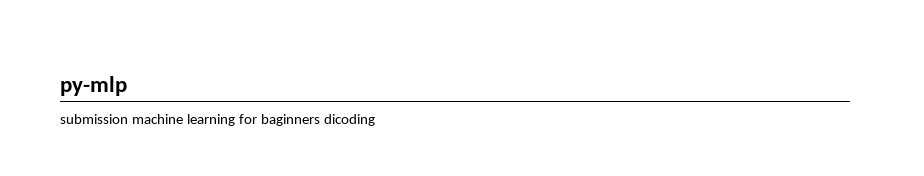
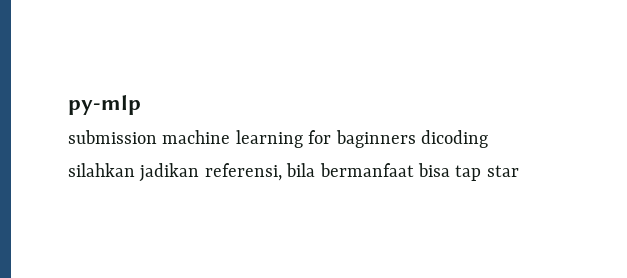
+ silahkan jadikan referensi, bila bermanfaat bisa tap star

